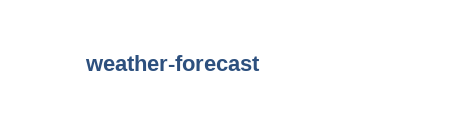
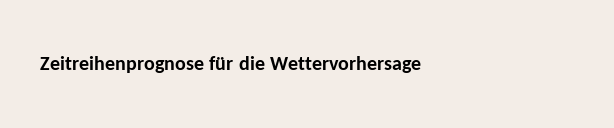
- weather-forecast
+ Zeitreihenprognose für die Wettervorhersage

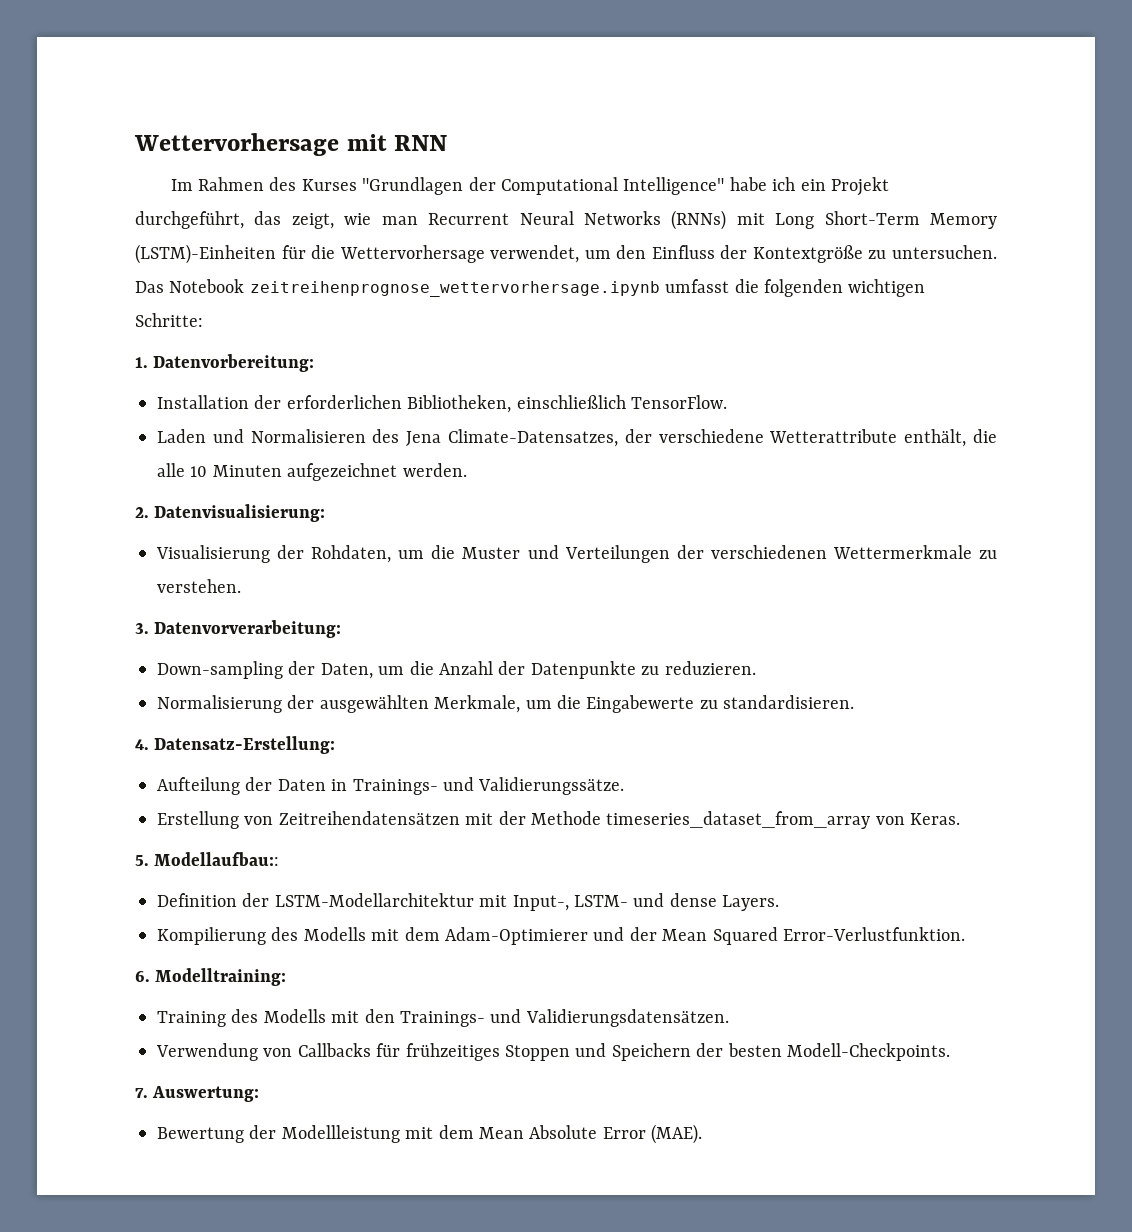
- Zeitreihenprognose für die Wettervorhersage
+ Wettervorhersage mit RNN
+ Im Rahmen des Kurses "Grundlagen der Computational Intelligence" habe ich ein Projekt durchgeführt, das zeigt, wie man Recurrent Neural Networks (RNNs) mit Long Short-Term Memory (LSTM)-Einheiten für die Wettervorhersage verwendet, um den Einfluss der Kontextgröße zu untersuchen. Das Notebook zeitreihenprognose_wettervorhersage.ipynb umfasst die folgenden wichtigen Schritte:
+ 1. Datenvorbereitung:
+ Installation der erforderlichen Bibliotheken, einschließlich TensorFlow.
+ Laden und Normalisieren des Jena Climate-Datensatzes, der verschiedene Wetterattribute enthält, die alle 10 Minuten aufgezeichnet werden.
+ 2. Datenvisualisierung:
+ Visualisierung der Rohdaten, um die Muster und Verteilungen der verschiedenen Wettermerkmale zu verstehen.
+ 3. Datenvorverarbeitung:
+ Down-sampling der Daten, um die Anzahl der Datenpunkte zu reduzieren.
+ Normalisierung der ausgewählten Merkmale, um die Eingabewerte zu standardisieren.
+ 4. Datensatz-Erstellung:
+ Aufteilung der Daten in Trainings- und Validierungssätze.
+ Erstellung von Zeitreihendatensätzen mit der Methode timeseries_dataset_from_array von Keras.
+ 5. Modellaufbau::
+ Definition der LSTM-Modellarchitektur mit Input-, LSTM- und dense Layers.
+ Kompilierung des Modells mit dem Adam-Optimierer und der Mean Squared Error-Verlustfunktion.
+ 6. Modelltraining:
+ Training des Modells mit den Trainings- und Validierungsdatensätzen.
+ Verwendung von Callbacks für frühzeitiges Stoppen und Speichern der besten Modell-Checkpoints.
+ 7. Auswertung:
+ Bewertung der Modellleistung mit dem Mean Absolute Error (MAE).

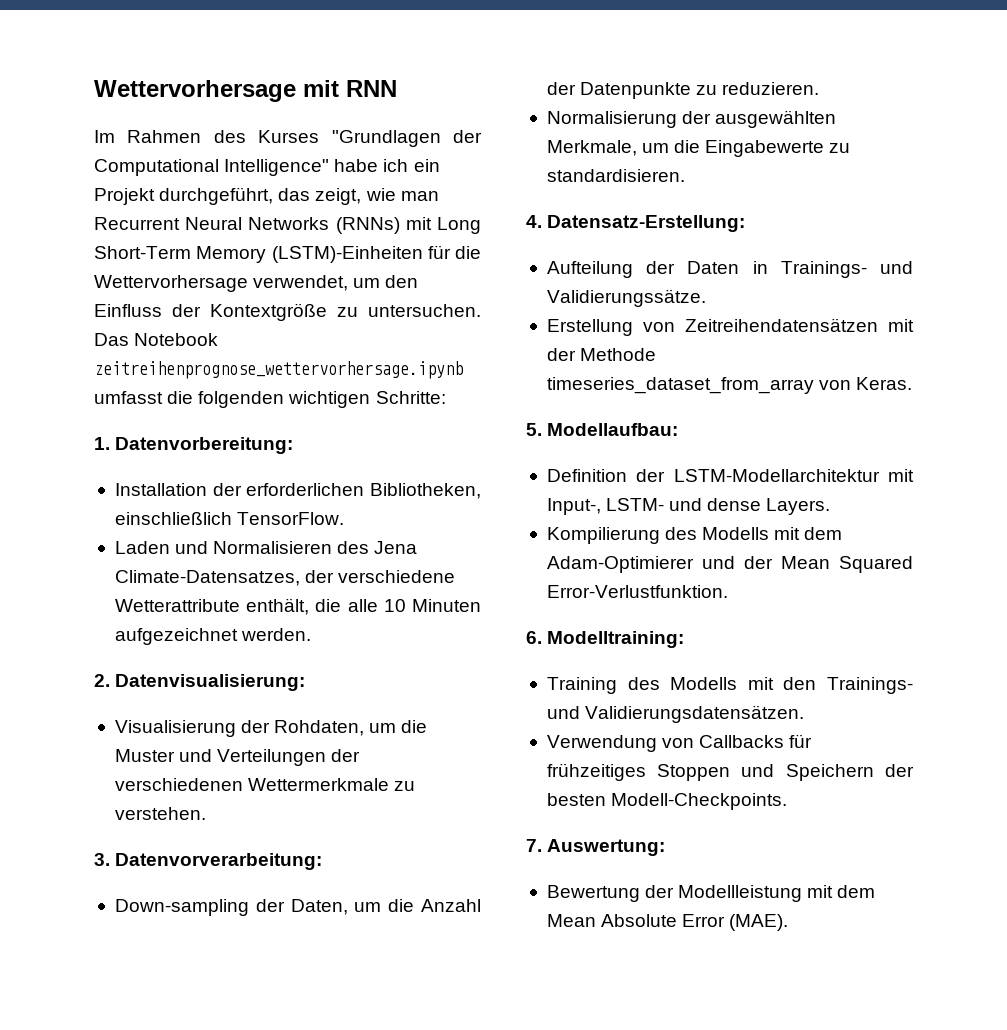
- 5. Modellaufbau::
+ 5. Modellaufbau:

